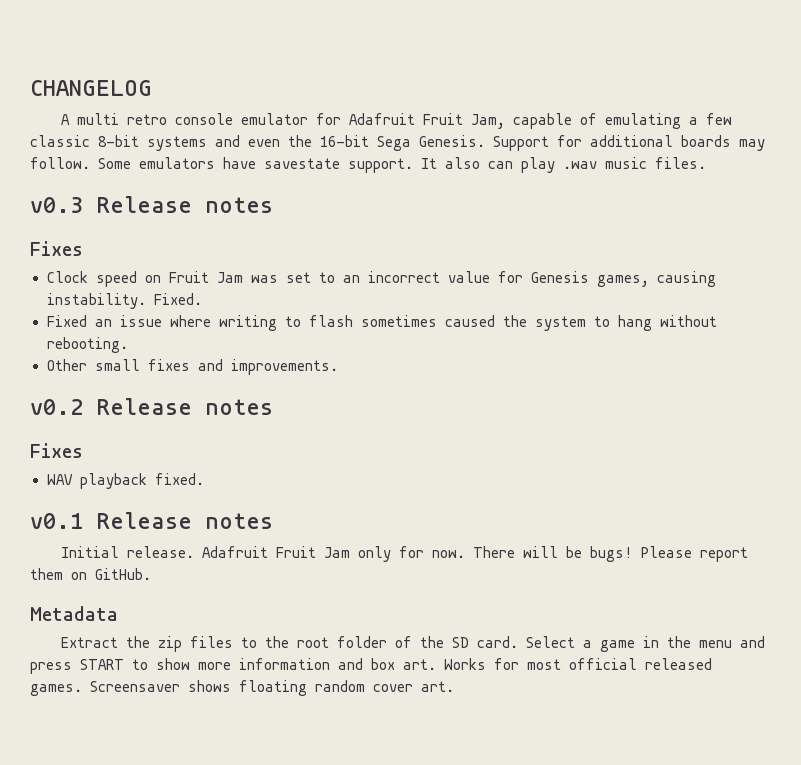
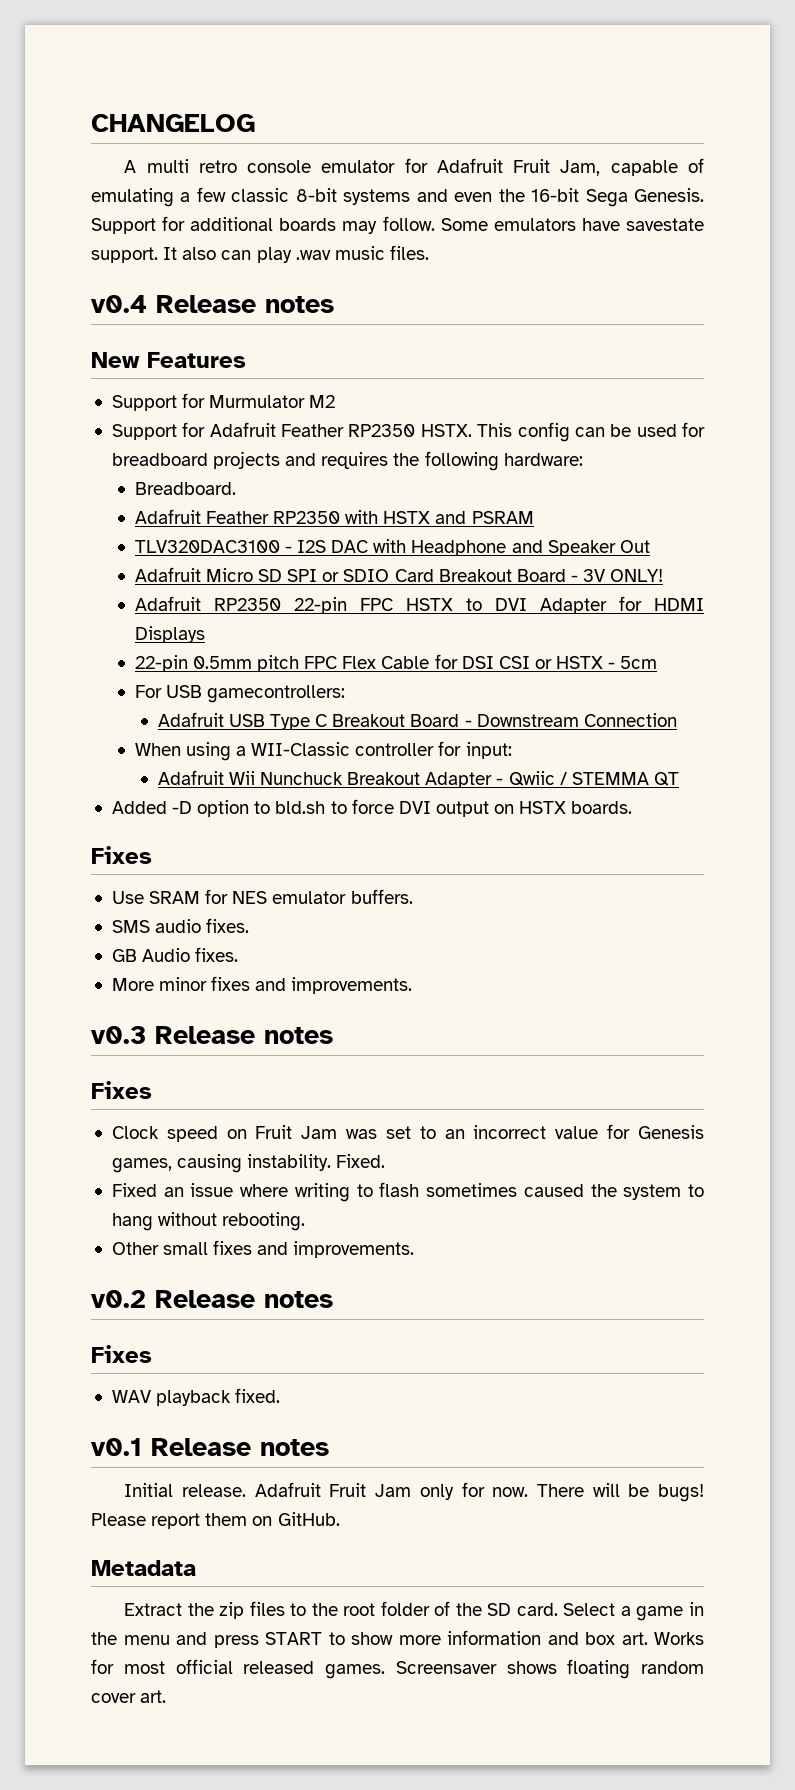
+ v0.4 Release notes
+ New Features
+ Support for Murmulator M2
+ Support for Adafruit Feather RP2350 HSTX. This config can be used for breadboard projects and requires the following hardware:
+ Breadboard.
+ Adafruit Feather RP2350 with HSTX and PSRAM
+ TLV320DAC3100 - I2S DAC with Headphone and Speaker Out
+ Adafruit Micro SD SPI or SDIO Card Breakout Board - 3V ONLY!
+ Adafruit RP2350 22-pin FPC HSTX to DVI Adapter for HDMI Displays
+ 22-pin 0.5mm pitch FPC Flex Cable for DSI CSI or HSTX - 5cm
+ For USB gamecontrollers:
+ Adafruit USB Type C Breakout Board - Downstream Connection
+ When using a WII-Classic controller for input:
+ Adafruit Wii Nunchuck Breakout Adapter - Qwiic / STEMMA QT
+ Added -D option to bld.sh to force DVI output on HSTX boards.
+ Fixes
+ Use SRAM for NES emulator buffers.
+ SMS audio fixes.
+ GB Audio fixes.
+ More minor fixes and improvements.

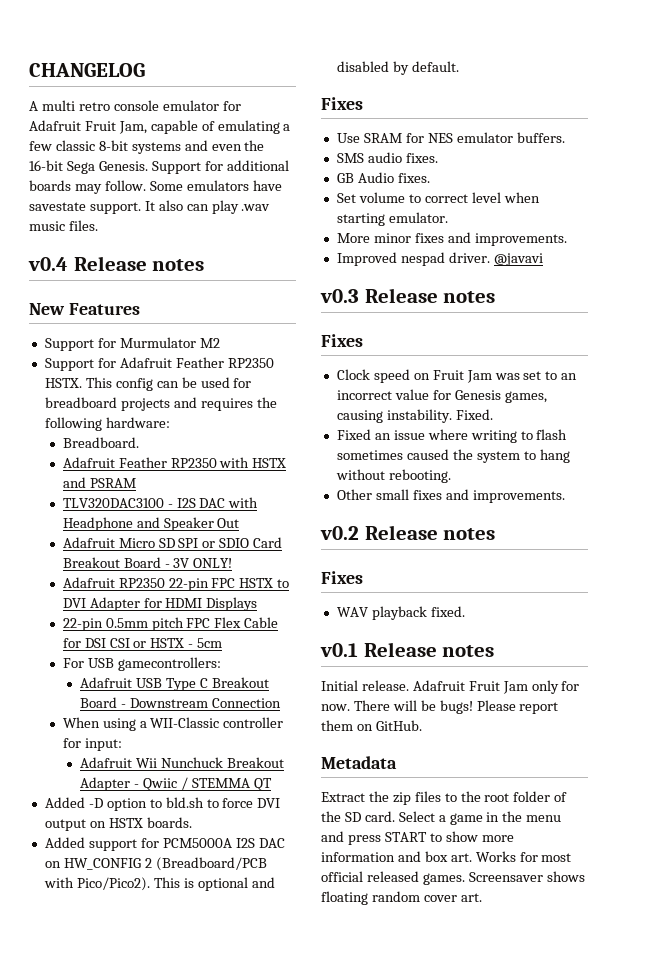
+ Added support for PCM5000A I2S DAC on HW_CONFIG 2 (Breadboard/PCB with Pico/Pico2). This is optional and disabled by default.
+ Set volume to correct level when starting emulator.
+ Improved nespad driver. @javavi

